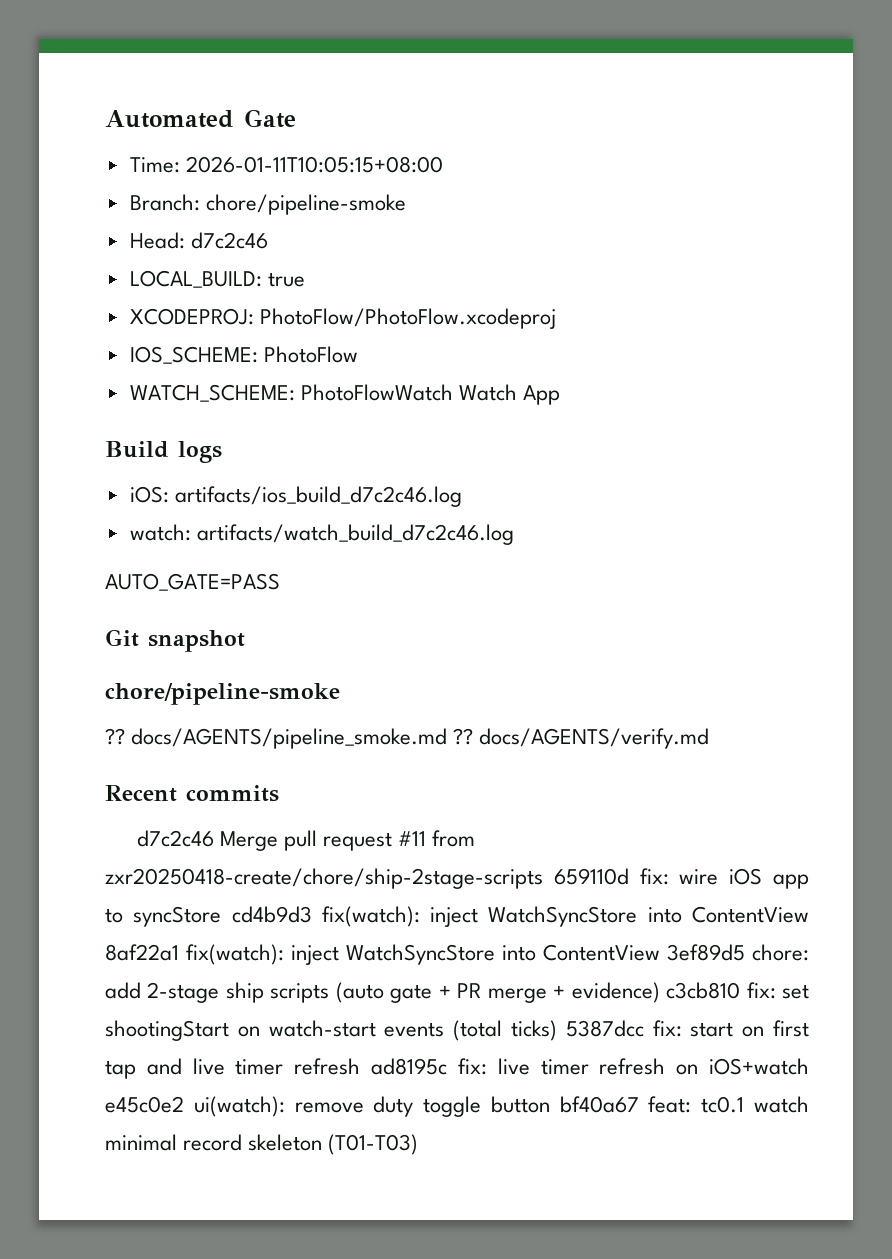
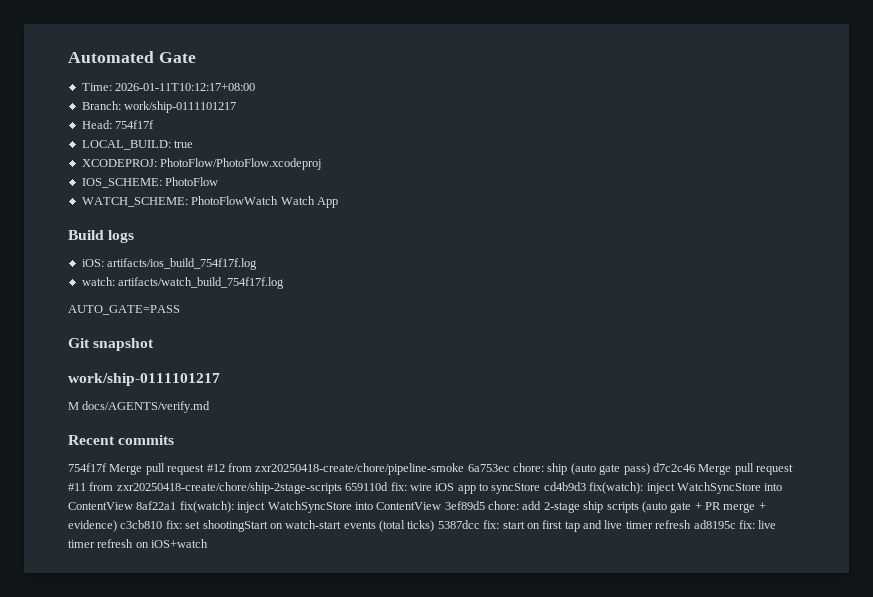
- Time: 2026-01-11T10:05:15+08:00
+ Time: 2026-01-11T10:12:17+08:00
- Branch: chore/pipeline-smoke
+ Branch: work/ship-0111101217
- Head: d7c2c46
+ Head: 754f17f
- iOS: artifacts/ios_build_d7c2c46.log
+ iOS: artifacts/ios_build_754f17f.log
- watch: artifacts/watch_build_d7c2c46.log
+ watch: artifacts/watch_build_754f17f.log
  Git snapshot
- chore/pipeline-smoke
- ?? docs/AGENTS/pipeline_smoke.md ?? docs/AGENTS/verify.md
+ work/ship-0111101217
+ M docs/AGENTS/verify.md
- d7c2c46 Merge pull request #11 from zxr20250418-create/chore/ship-2stage-scripts 659110d fix:
+ 754f17f Merge pull request #12 from zxr20250418-create/chore/pipeline-smoke 6a753ec chore: ship (auto gate pass) d7c2c46 Merge pull request #11 from zxr20250418-create/chore/ship-2stage-scripts 659110d fix:
- live timer refresh on iOS+watch e45c0e2 ui(watch): remove duty toggle button bf40a67 feat: tc0.1 watch minimal record skeleton (T01-T03)
+ live timer refresh on iOS+watch

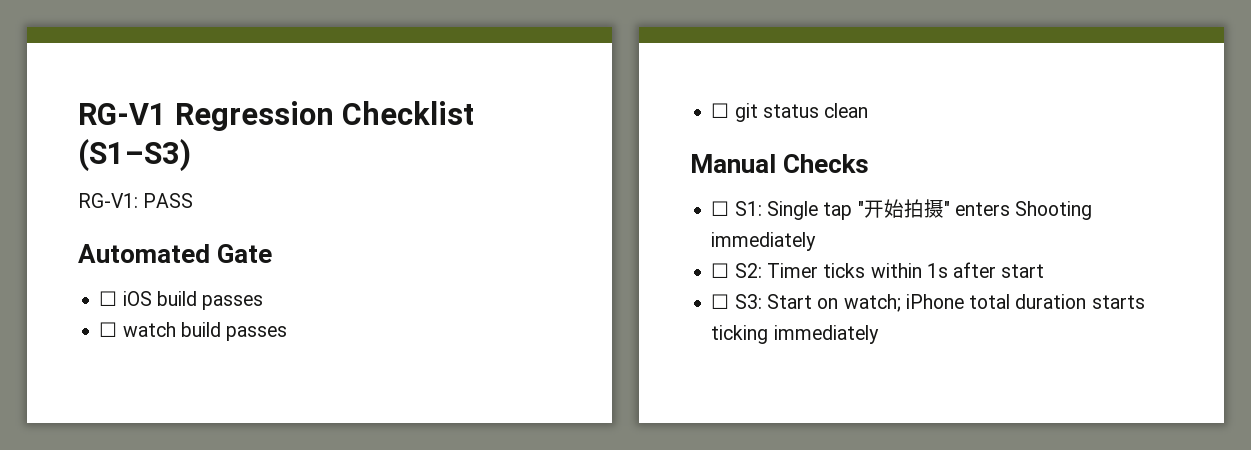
+ RG-V1 Regression Checklist (S1–S3)
+ RG-V1: PASS
  Automated Gate
- Time: 2026-01-11T10:12:17+08:00
- Branch: work/ship-0111101217
- Head: 754f17f
- LOCAL_BUILD: true
- XCODEPROJ: PhotoFlow/PhotoFlow.xcodeproj
- IOS_SCHEME: PhotoFlow
- WATCH_SCHEME: PhotoFlowWatch Watch App
- Build logs
- iOS: artifacts/ios_build_754f17f.log
- watch: artifacts/watch_build_754f17f.log
- AUTO_GATE=PASS
- Git snapshot
- work/ship-0111101217
- M docs/AGENTS/verify.md
- Recent commits
- 754f17f Merge pull request #12 from zxr20250418-create/chore/pipeline-smoke 6a753ec chore: ship (auto gate pass) d7c2c46 Merge pull request #11 from zxr20250418-create/chore/ship-2stage-scripts 659110d fix: wire iOS app to syncStore cd4b9d3 fix(watch): inject WatchSyncStore into ContentView 8af22a1 fix(watch): inject WatchSyncStore into ContentView 3ef89d5 chore: add 2-stage ship scripts (auto gate + PR merge + evidence) c3cb810 fix: set shootingStart on watch-start events (total ticks) 5387dcc fix: start on first tap and live timer refresh ad8195c fix: live timer refresh on iOS+watch
+ ☐ iOS build passes
+ ☐ watch build passes
+ ☐ git status clean
+ Manual Checks
+ ☐ S1: Single tap "开始拍摄" enters Shooting immediately
+ ☐ S2: Timer ticks within 1s after start
+ ☐ S3: Start on watch; iPhone total duration starts ticking immediately

